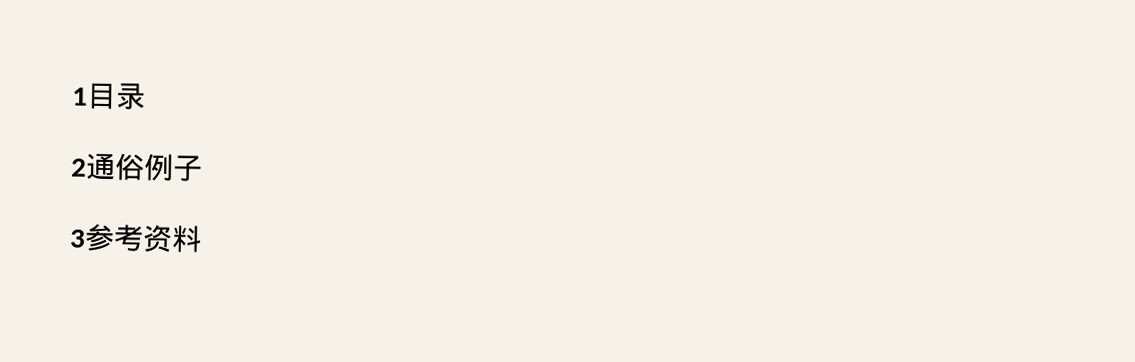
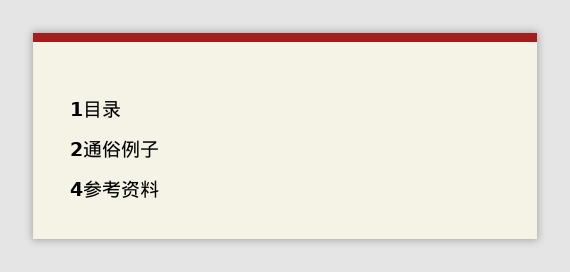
- 3参考资料
+ 4参考资料

